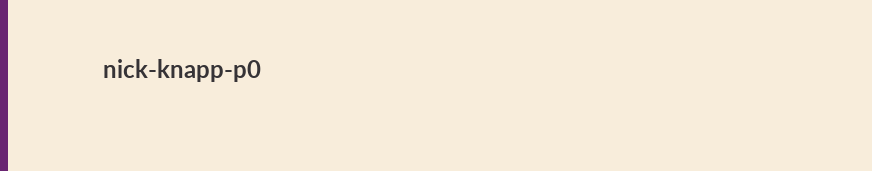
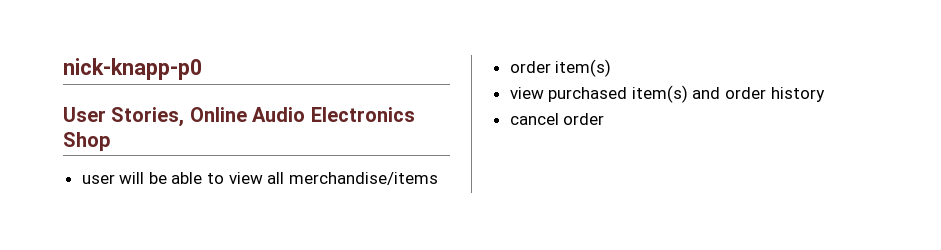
+ User Stories, Online Audio Electronics Shop
+ user will be able to view all merchandise/items
+ order item(s)
+ view purchased item(s) and order history
+ cancel order

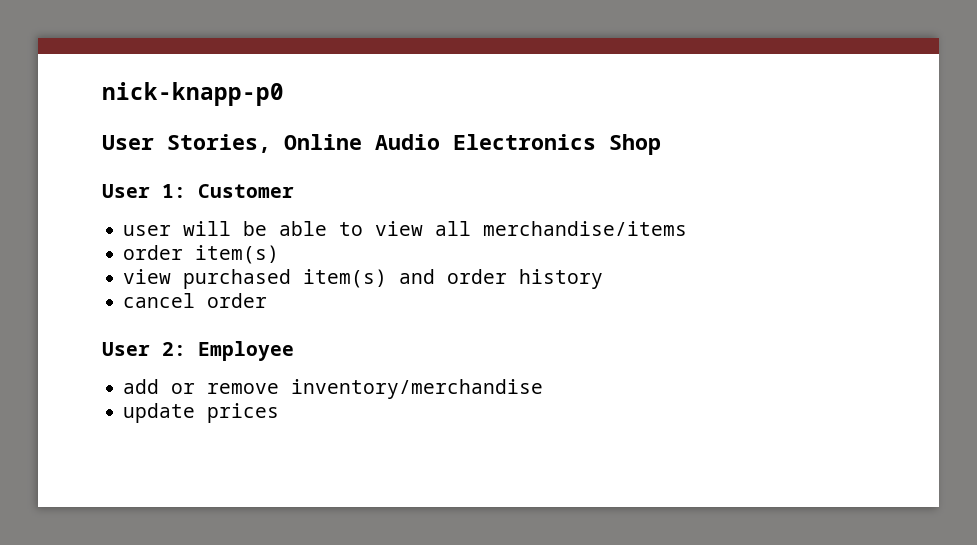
+ User 1: Customer
+ User 2: Employee
+ add or remove inventory/merchandise
+ update prices

